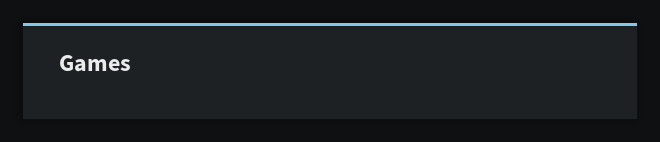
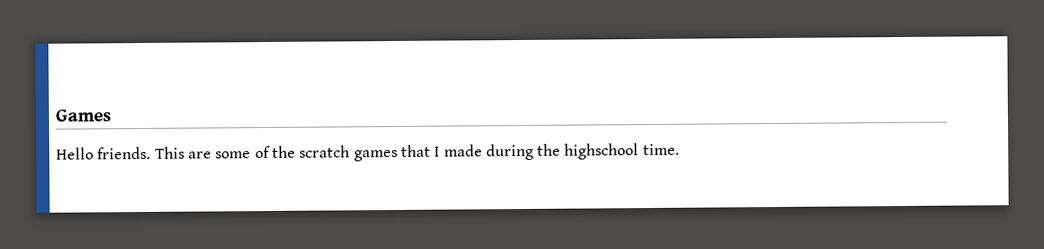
+ Hello friends. This are some of the scratch games that I made during the highschool time.

